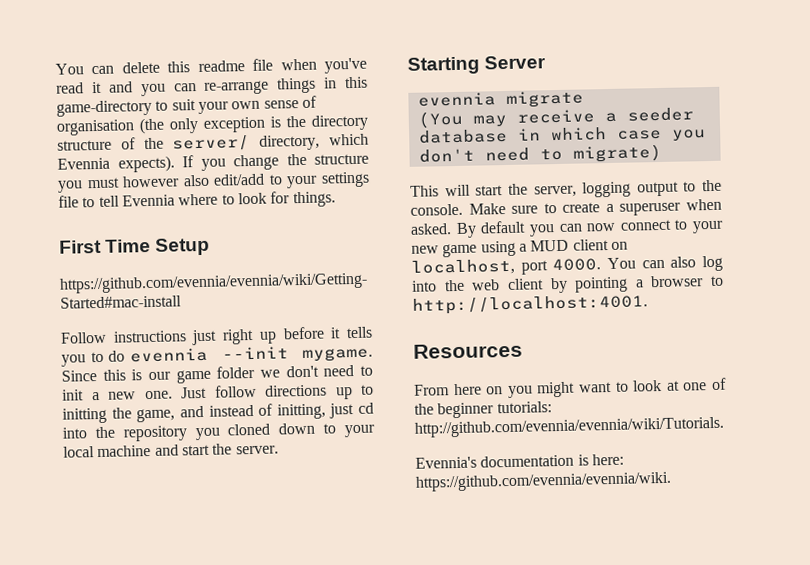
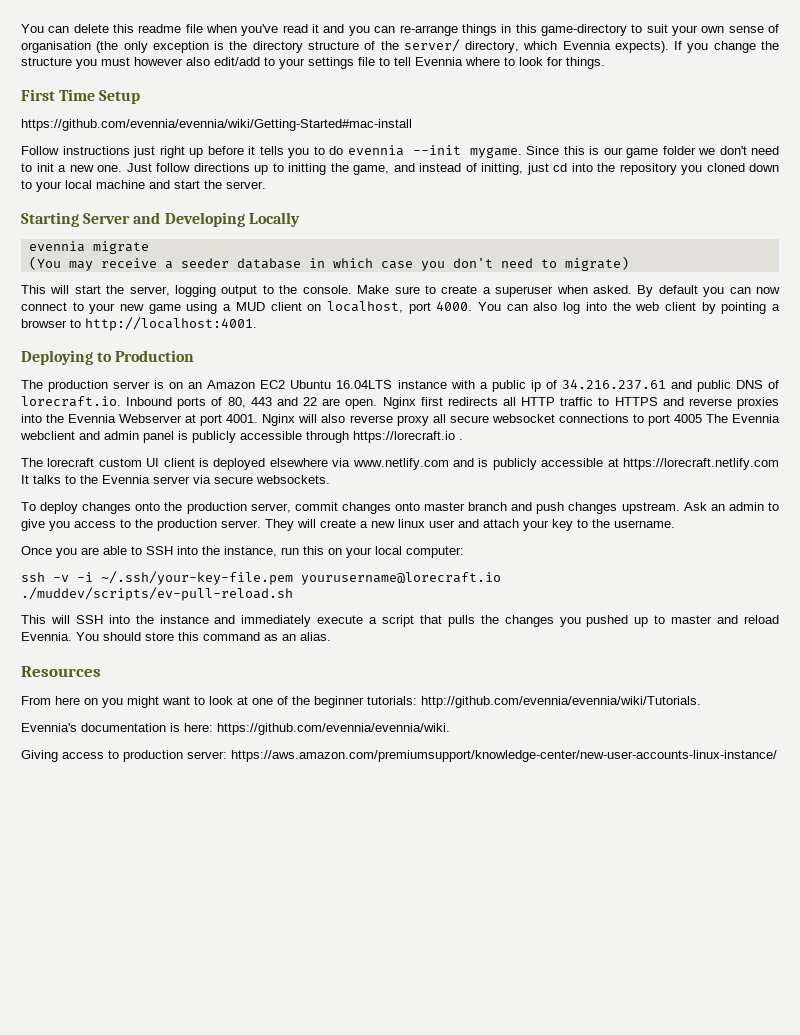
- Starting Server
+ Starting Server and Developing Locally
+ Deploying to Production
+ The production server is on an Amazon EC2 Ubuntu 16.04LTS instance with a public ip of 34.216.237.61 and public DNS of lorecraft.io. Inbound ports of 80, 443 and 22 are open. Nginx first redirects all HTTP traffic to HTTPS and reverse proxies into the Evennia Webserver at port 4001. Nginx will also reverse proxy all secure websocket connections to port 4005 The Evennia webclient and admin panel is publicly accessible through https://lorecraft.io .
+ The lorecraft custom UI client is deployed elsewhere via www.netlify.com and is publicly accessible at https://lorecraft.netlify.com It talks to the Evennia server via secure websockets.
+ To deploy changes onto the production server, commit changes onto master branch and push changes upstream. Ask an admin to give you access to the production server. They will create a new linux user and attach your key to the username.
+ Once you are able to SSH into the instance, run this on your local computer:
+ ssh -v -i ~/.ssh/your-key-file.pem yourusername@lorecraft.io ./muddev/scripts/ev-pull-reload.sh
+ This will SSH into the instance and immediately execute a script that pulls the changes you pushed up to master and reload Evennia. You should store this command as an alias.
+ Giving access to production server: https://aws.amazon.com/premiumsupport/knowledge-center/new-user-accounts-linux-instance/

